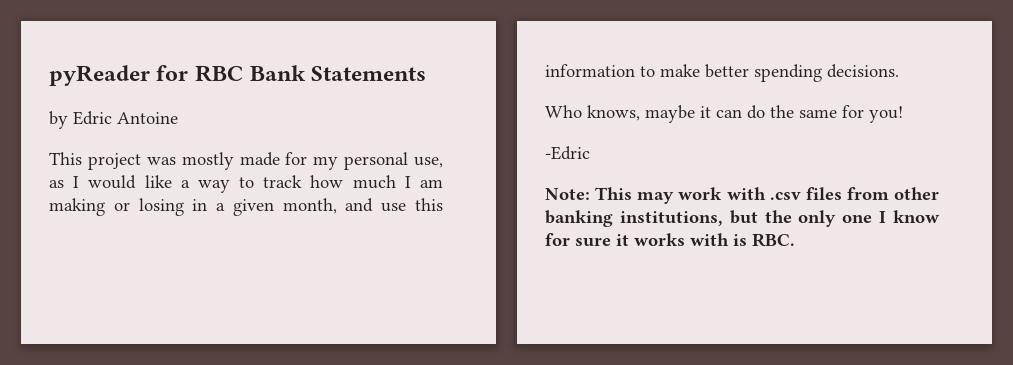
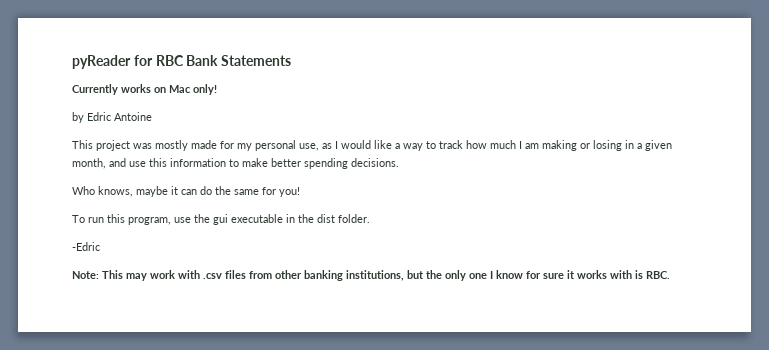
+ Currently works on Mac only!
+ To run this program, use the gui executable in the dist folder.

